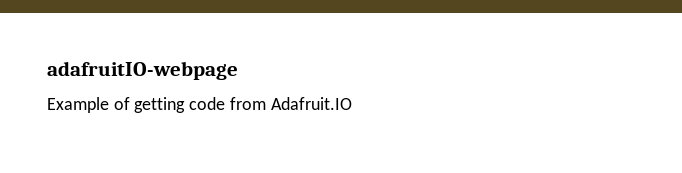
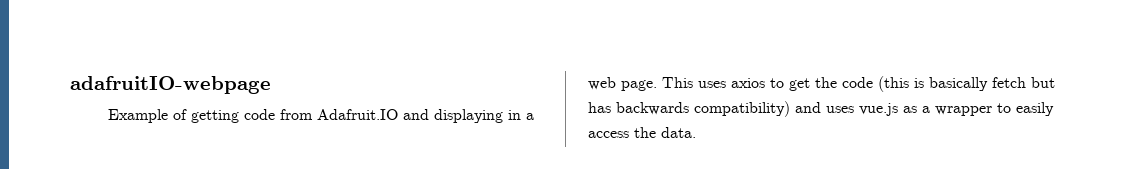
- Example of getting code from Adafruit.IO
+ Example of getting code from Adafruit.IO and displaying in a web page. This uses axios to get the code (this is basically fetch but has backwards compatibility) and uses vue.js as a wrapper to easily access the data.

